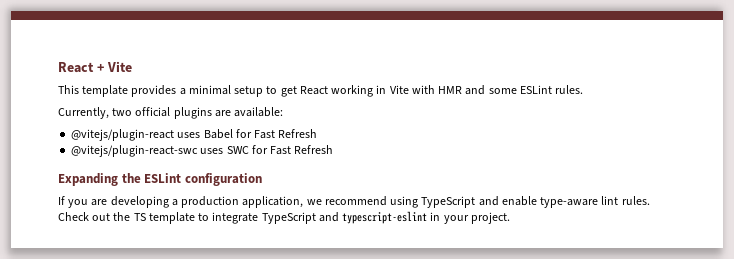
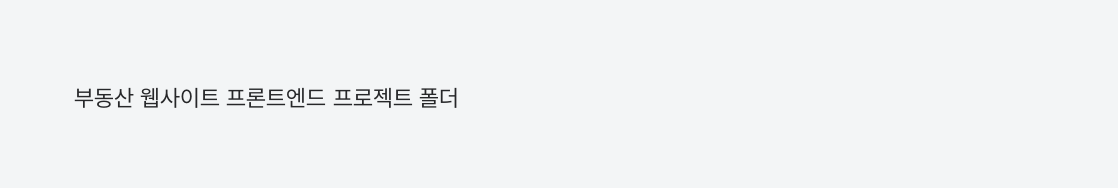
- React + Vite
- This template provides a minimal setup to get React working in Vite with HMR and some ESLint rules.
- Currently, two official plugins are available:
- @vitejs/plugin-react uses Babel for Fast Refresh
- @vitejs/plugin-react-swc uses SWC for Fast Refresh
- Expanding the ESLint configuration
- If you are developing a production application, we recommend using TypeScript and enable type-aware lint rules. Check out the TS template to integrate TypeScript and typescript-eslint in your project.
+ 부동산 웹사이트 프론트엔드 프로젝트 폴더

